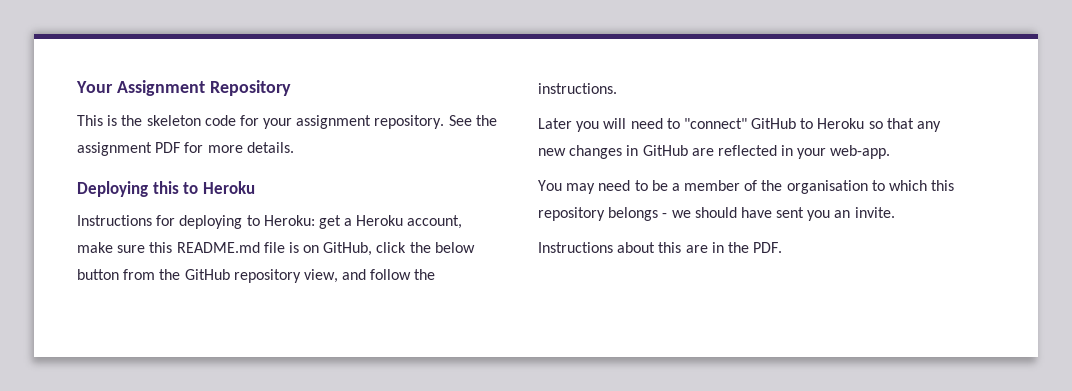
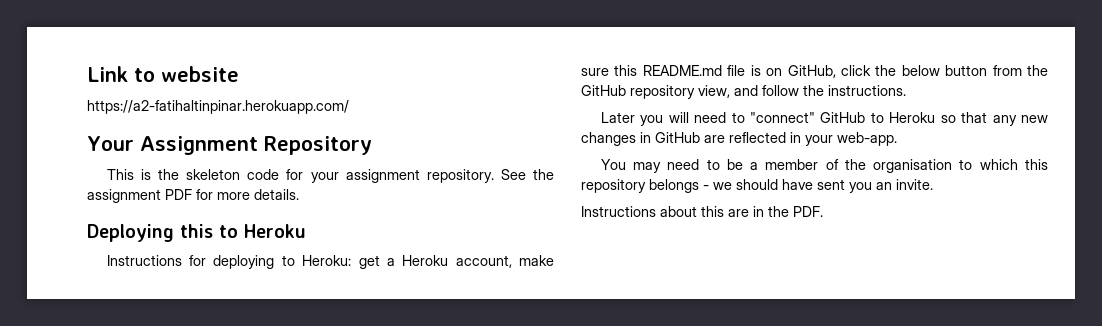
+ Link to website
+ https://a2-fatihaltinpinar.herokuapp.com/

